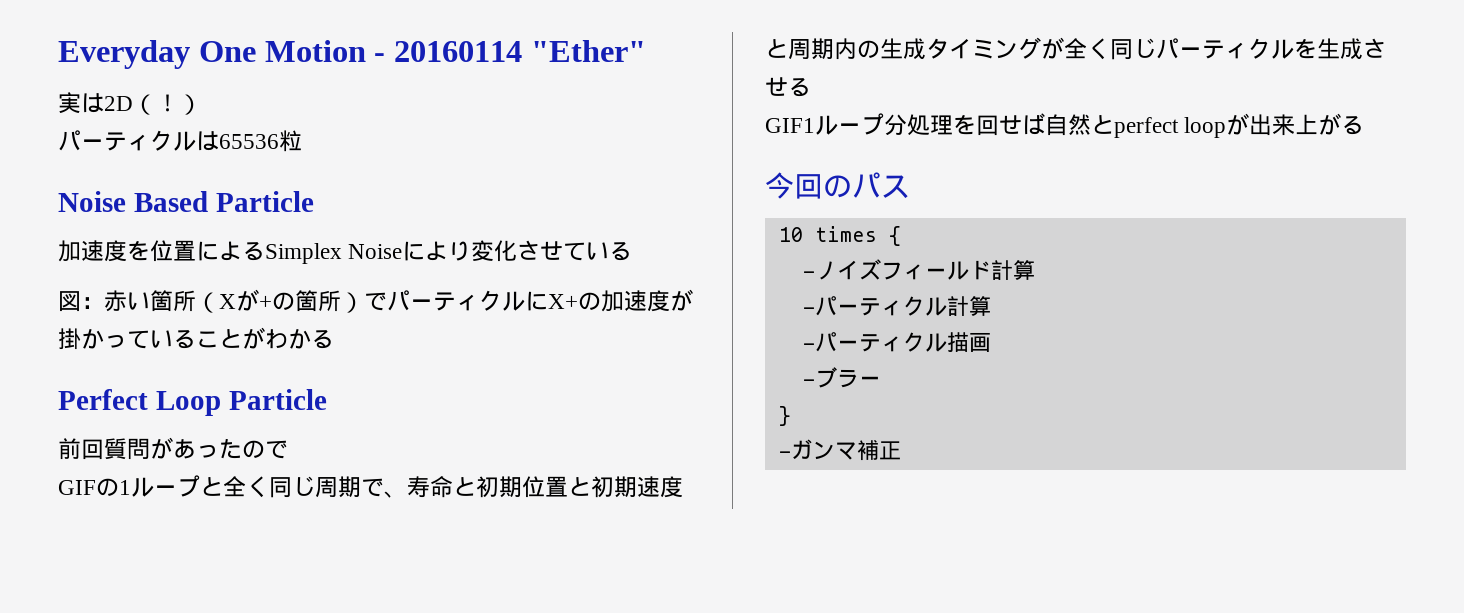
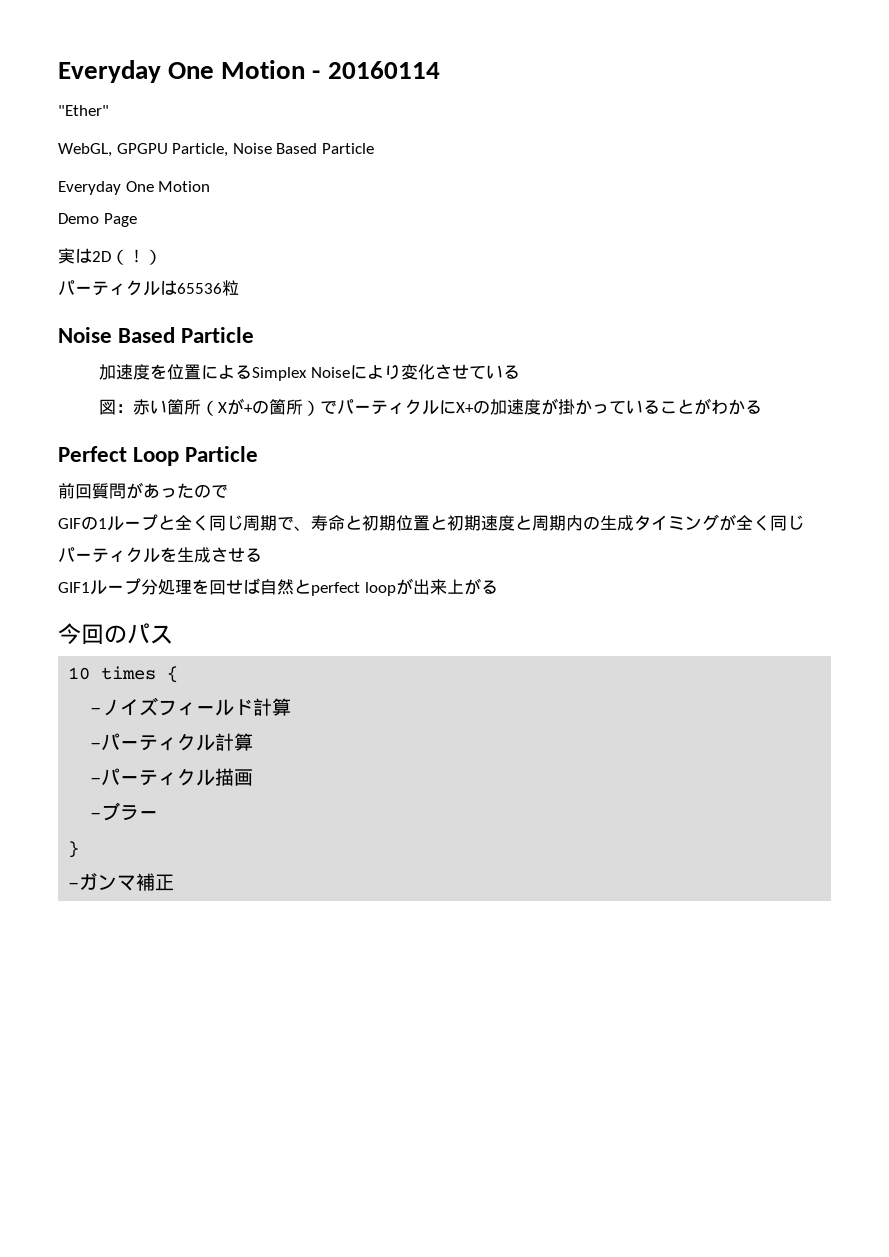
- Everyday One Motion - 20160114 "Ether"
+ Everyday One Motion - 20160114
+ "Ether"
+ WebGL, GPGPU Particle, Noise Based Particle
+ Everyday One Motion
+ Demo Page

